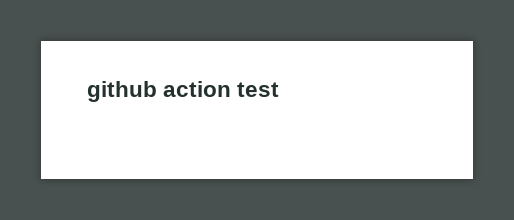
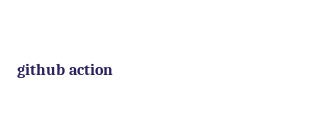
- github action test
+ github action

